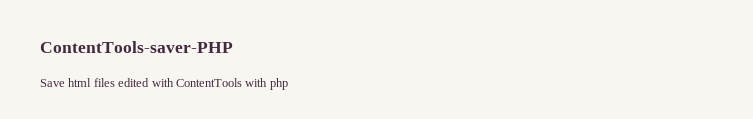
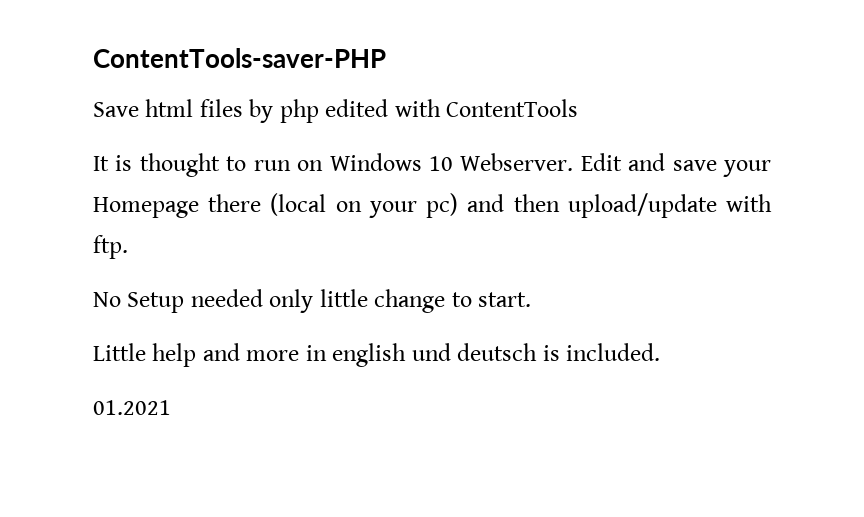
- Save html files edited with ContentTools with php
+ Save html files by php edited with ContentTools
+ It is thought to run on Windows 10 Webserver. Edit and save your Homepage there (local on your pc) and then upload/update with ftp.
+ No Setup needed only little change to start.
+ Little help and more in english und deutsch is included.
+ 01.2021

